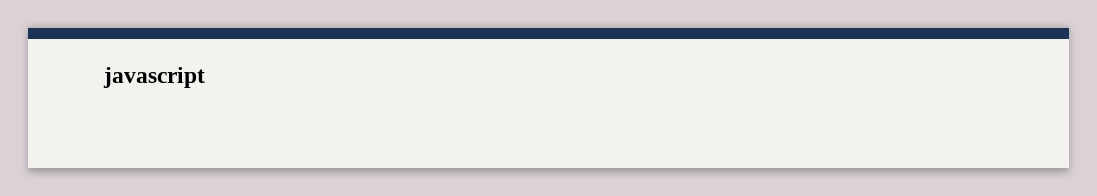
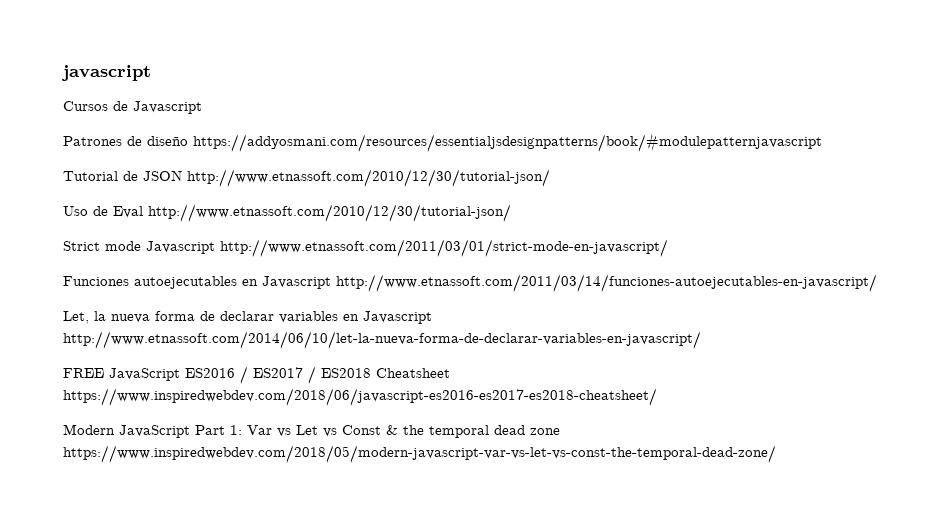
+ Cursos de Javascript
+ Patrones de diseño https://addyosmani.com/resources/essentialjsdesignpatterns/book/#modulepatternjavascript
+ Tutorial de JSON http://www.etnassoft.com/2010/12/30/tutorial-json/
+ Uso de Eval http://www.etnassoft.com/2010/12/30/tutorial-json/
+ Strict mode Javascript http://www.etnassoft.com/2011/03/01/strict-mode-en-javascript/
+ Funciones autoejecutables en Javascript http://www.etnassoft.com/2011/03/14/funciones-autoejecutables-en-javascript/
+ Let, la nueva forma de declarar variables en Javascript http://www.etnassoft.com/2014/06/10/let-la-nueva-forma-de-declarar-variables-en-javascript/
+ FREE JavaScript ES2016 / ES2017 / ES2018 Cheatsheet https://www.inspiredwebdev.com/2018/06/javascript-es2016-es2017-es2018-cheatsheet/
+ Modern JavaScript Part 1: Var vs Let vs Const & the temporal dead zone https://www.inspiredwebdev.com/2018/05/modern-javascript-var-vs-let-vs-const-the-temporal-dead-zone/

